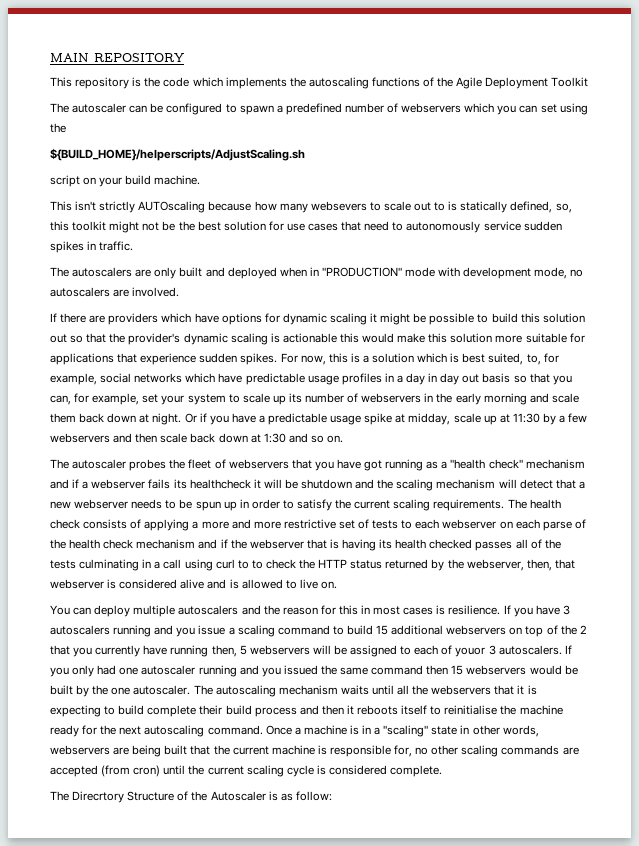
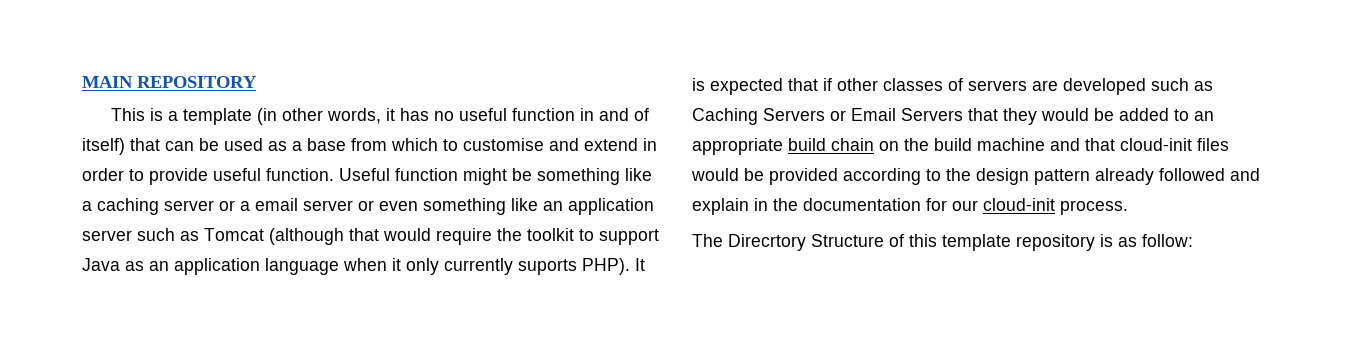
- This repository is the code which implements the autoscaling functions of the Agile Deployment Toolkit
- The autoscaler can be configured to spawn a predefined number of webservers which you can set using the
- ${BUILD_HOME}/helperscripts/AdjustScaling.sh
- script on your build machine.
- This isn't strictly AUTOscaling because how many websevers to scale out to is statically defined, so, this toolkit might not be the best solution for use cases that need to autonomously service sudden spikes in traffic.
- The autoscalers are only built and deployed when in "PRODUCTION" mode with development mode, no autoscalers are involved.
- If there are providers which have options for dynamic scaling it might be possible to build this solution out so that the provider's dynamic scaling is actionable this would make this solution more suitable for applications that experience sudden spikes. For now, this is a solution which is best suited, to, for example, social networks which have predictable usage profiles in a day in day out basis so that you can, for example, set your system to scale up its number of webservers in the early morning and scale them back down at night. Or if you have a predictable usage spike at midday, scale up at 11:30 by a few webservers and then scale back down at 1:30 and so on.
- The autoscaler probes the fleet of webservers that you have got running as a "health check" mechanism and if a webserver fails its healthcheck it will be shutdown and the scaling mechanism will detect that a new webserver needs to be spun up in order to satisfy the current scaling requirements. The health check consists of applying a more and more restrictive set of tests to each webserver on each parse of the health check mechanism and if the webserver that is having its health checked passes all of the tests culminating in a call using curl to to check the HTTP status returned by the webserver, then, that webserver is considered alive and is allowed to live on.
- You can deploy multiple autoscalers and the reason for this in most cases is resilience. If you have 3 autoscalers running and you issue a scaling command to build 15 additional webservers on top of the 2 that you currently have running then, 5 webservers will be assigned to each of youor 3 autoscalers. If you only had one autoscaler running and you issued the same command then 15 webservers would be built by the one autoscaler. The autoscaling mechanism waits until all the webservers that it is expecting to build complete their build process and then it reboots itself to reinitialise the machine ready for the next autoscaling command. Once a machine is in a "scaling" state in other words, webservers are being built that the current machine is responsible for, no other scaling commands are accepted (from cron) until the current scaling cycle is considered complete.
+ This is a template (in other words, it has no useful function in and of itself) that can be used as a base from which to customise and extend in order to provide useful function. Useful function might be something like a caching server or a email server or even something like an application server such as Tomcat (although that would require the toolkit to support Java as an application language when it only currently suports PHP). It is expected that if other classes of servers are developed such as Caching Servers or Email Servers that they would be added to an appropriate build chain on the build machine and that cloud-init files would be provided according to the design pattern already followed and explain in the documentation for our cloud-init process.
- The Direcrtory Structure of the Autoscaler is as follow:
+ The Direcrtory Structure of this template repository is as follow:

